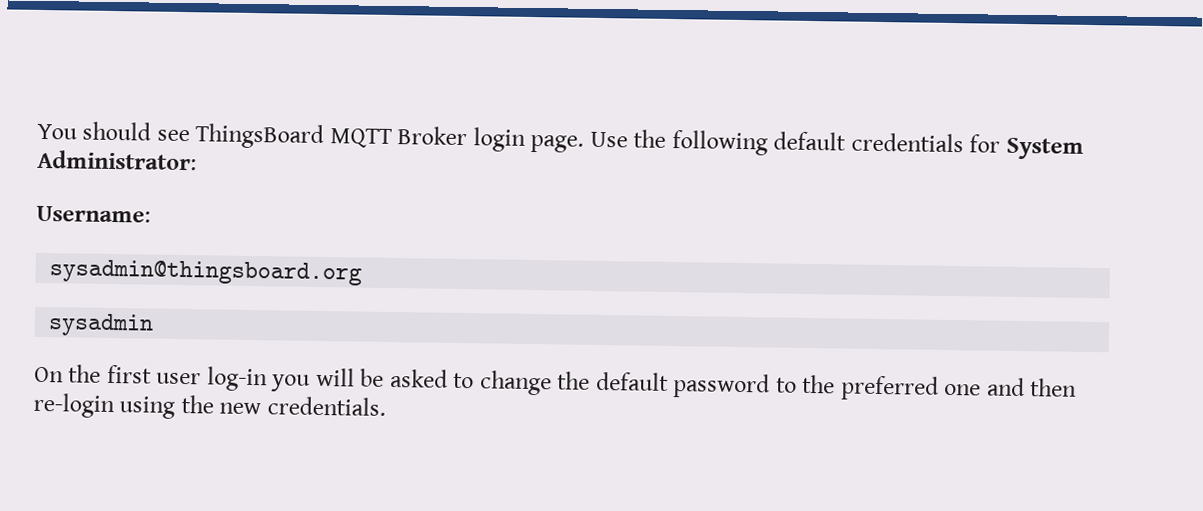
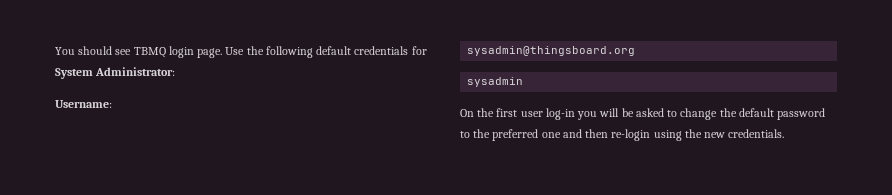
- You should see ThingsBoard MQTT Broker login page.
+ You should see TBMQ login page.

